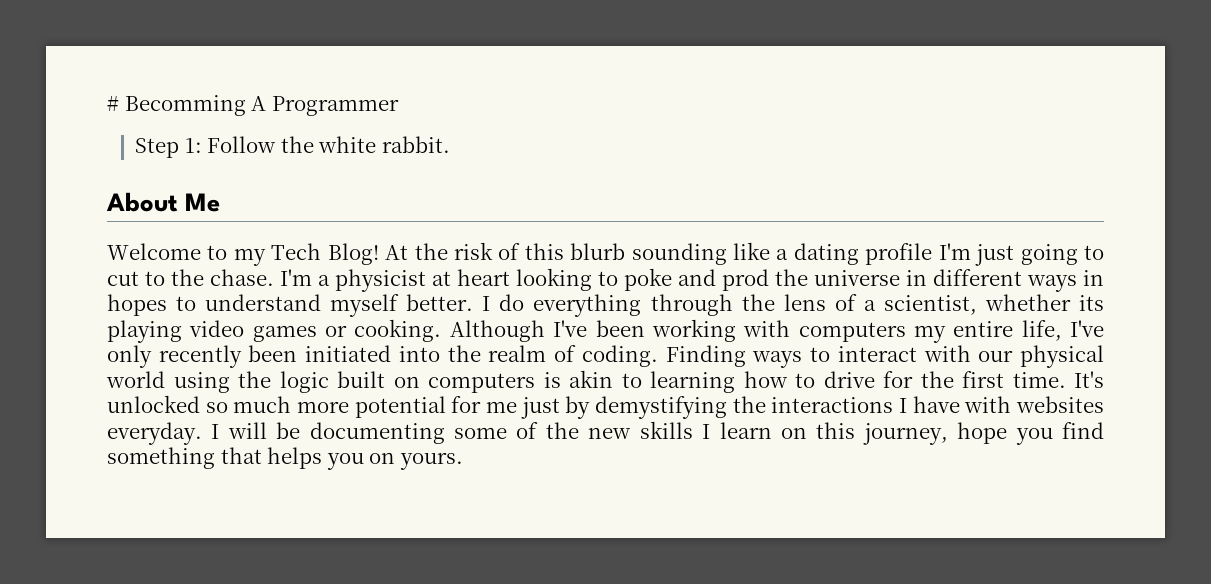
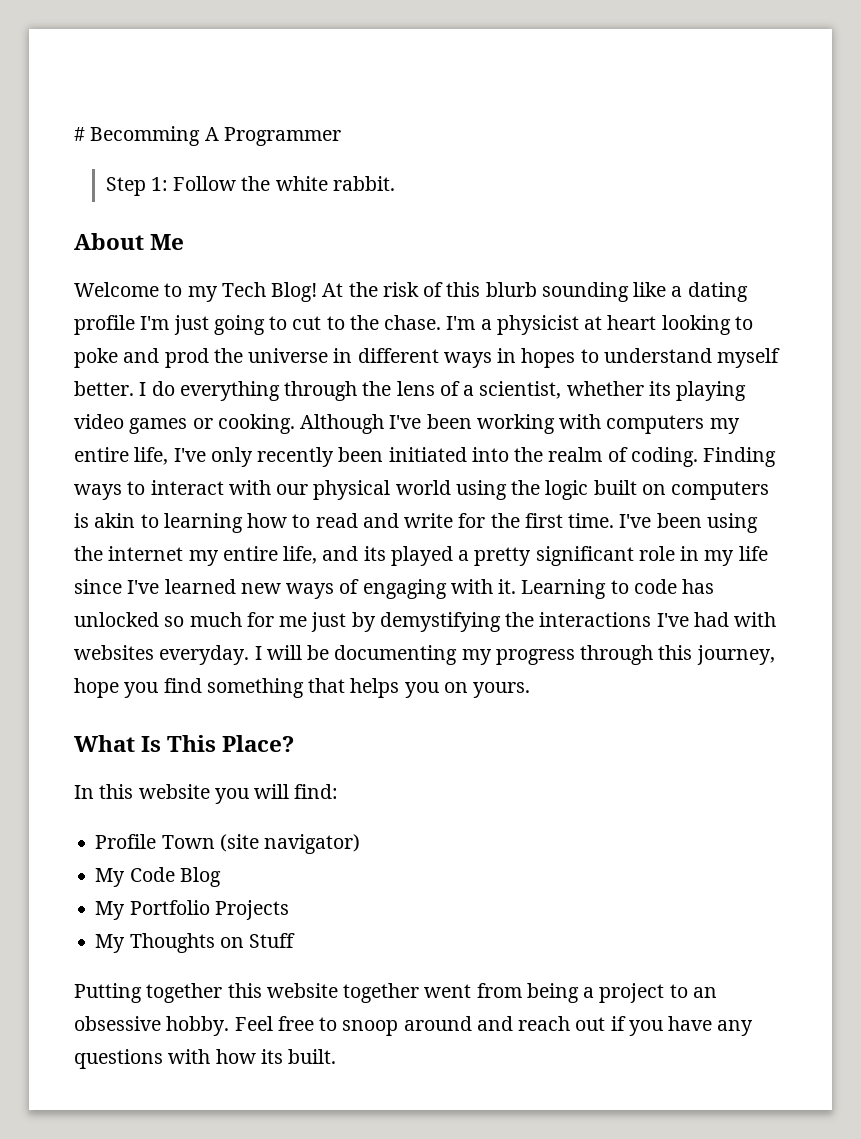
- Finding ways to interact with our physical world using the logic built on computers is akin to learning how to drive for the first time.
+ Finding ways to interact with our physical world using the logic built on computers is akin to learning how to read and write for the first time.
- It's unlocked so much more potential for me just by demystifying the interactions I have with websites everyday.
+ I've been using the internet my entire life, and its played a pretty significant role in my life since I've learned new ways of engaging with it. Learning to code has unlocked so much for me just by demystifying the interactions I've had with websites everyday.
- I will be documenting some of the new skills I learn on this journey, hope you find something that helps you on yours.
+ I will be documenting my progress through this journey, hope you find something that helps you on yours.
+ What Is This Place?
+ In this website you will find:
+ Profile Town (site navigator)
+ My Code Blog
+ My Portfolio Projects
+ My Thoughts on Stuff
+ Putting together this website together went from being a project to an obsessive hobby. Feel free to snoop around and reach out if you have any questions with how its built.

